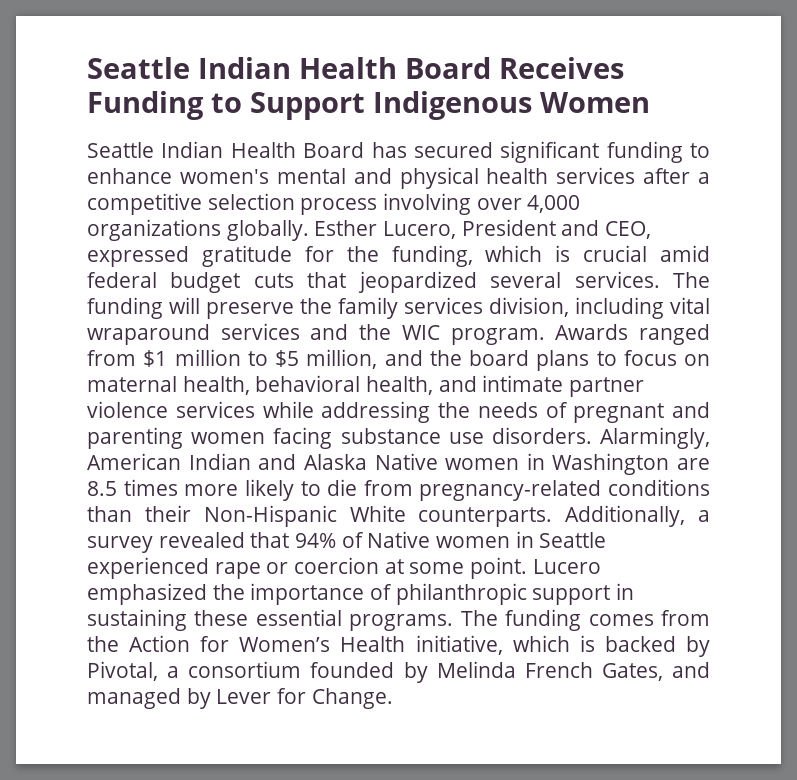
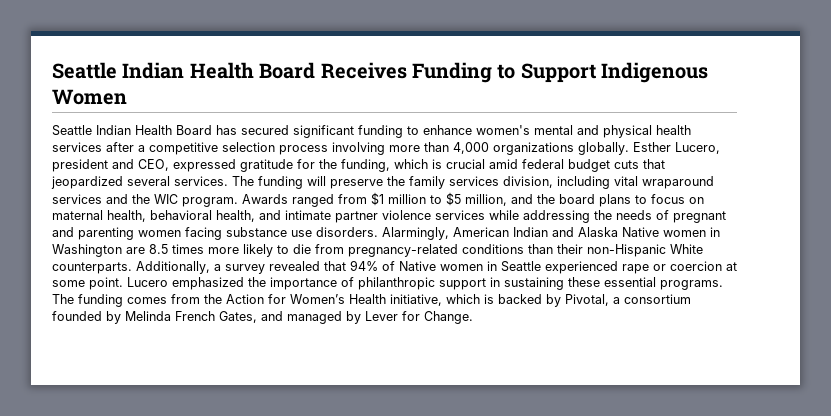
- Seattle Indian Health Board has secured significant funding to enhance women's mental and physical health services after a competitive selection process involving over 4,000 organizations globally.
+ Seattle Indian Health Board has secured significant funding to enhance women's mental and physical health services after a competitive selection process involving more than 4,000 organizations globally.
- Esther Lucero, President and CEO, expressed gratitude for the funding, which is crucial amid federal budget cuts that jeopardized several services.
+ Esther Lucero, president and CEO, expressed gratitude for the funding, which is crucial amid federal budget cuts that jeopardized several services.
- Alarmingly, American Indian and Alaska Native women in Washington are 8.5 times more likely to die from pregnancy-related conditions than their Non-Hispanic White counterparts.
+ Alarmingly, American Indian and Alaska Native women in Washington are 8.5 times more likely to die from pregnancy-related conditions than their non-Hispanic White counterparts.

